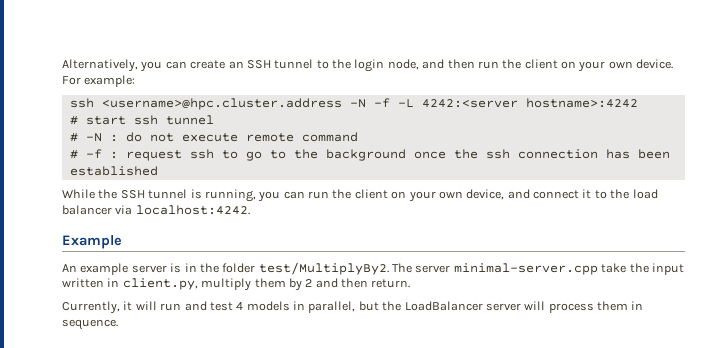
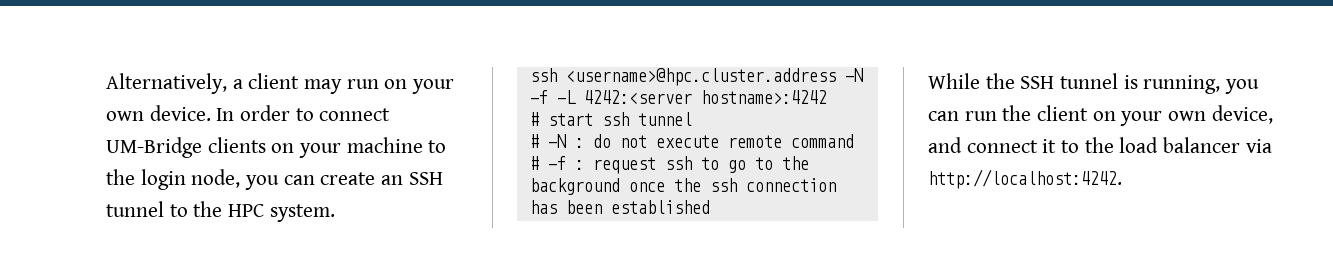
- Alternatively, you can create an SSH tunnel to the login node, and then run the client on your own device. For example:
+ Alternatively, a client may run on your own device. In order to connect UM-Bridge clients on your machine to the login node, you can create an SSH tunnel to the HPC system.
- While the SSH tunnel is running, you can run the client on your own device, and connect it to the load balancer via localhost:4242.
- Example
- An example server is in the folder test/MultiplyBy2. The server minimal-server.cpp take the input written in client.py, multiply them by 2 and then return.
- Currently, it will run and test 4 models in parallel, but the LoadBalancer server will process them in sequence.
+ While the SSH tunnel is running, you can run the client on your own device, and connect it to the load balancer via http://localhost:4242.

